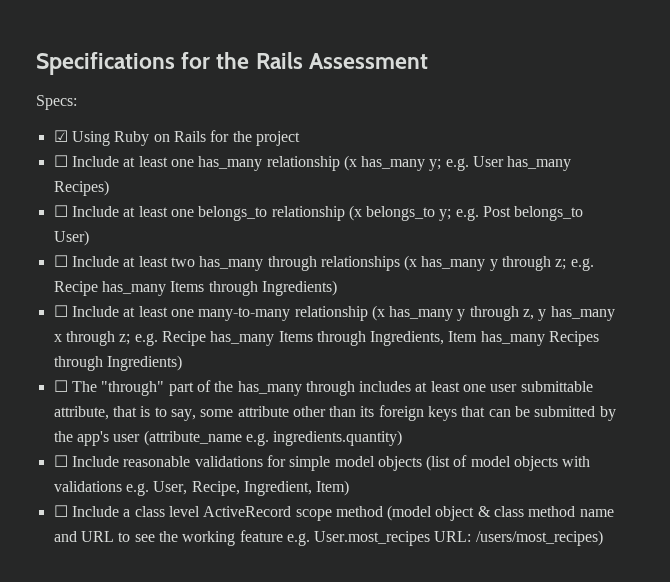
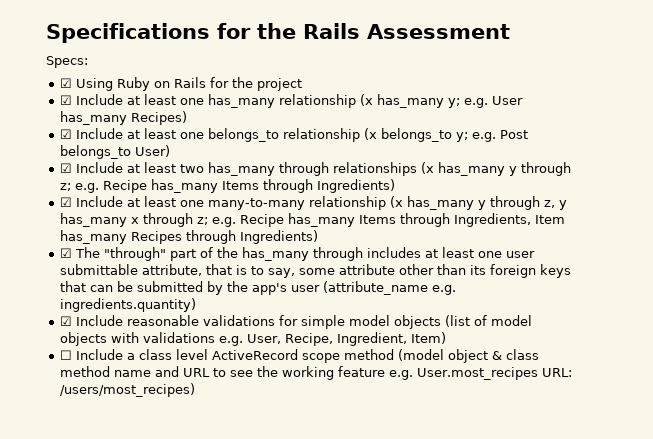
- ☐ Include at least one has_many relationship (x has_many y; e.g. User has_many Recipes)
+ ☑ Include at least one has_many relationship (x has_many y; e.g. User has_many Recipes)
- ☐ Include at least one belongs_to relationship (x belongs_to y; e.g. Post belongs_to User)
+ ☑ Include at least one belongs_to relationship (x belongs_to y; e.g. Post belongs_to User)
- ☐ Include at least two has_many through relationships (x has_many y through z; e.g. Recipe has_many Items through Ingredients)
+ ☑ Include at least two has_many through relationships (x has_many y through z; e.g. Recipe has_many Items through Ingredients)
- ☐ Include at least one many-to-many relationship (x has_many y through z, y has_many x through z; e.g. Recipe has_many Items through Ingredients, Item has_many Recipes through Ingredients)
+ ☑ Include at least one many-to-many relationship (x has_many y through z, y has_many x through z; e.g. Recipe has_many Items through Ingredients, Item has_many Recipes through Ingredients)
- ☐ The "through" part of the has_many through includes at least one user submittable attribute, that is to say, some attribute other than its foreign keys that can be submitted by the app's user (attribute_name e.g. ingredients.quantity)
+ ☑ The "through" part of the has_many through includes at least one user submittable attribute, that is to say, some attribute other than its foreign keys that can be submitted by the app's user (attribute_name e.g. ingredients.quantity)
- ☐ Include reasonable validations for simple model objects (list of model objects with validations e.g. User, Recipe, Ingredient, Item)
+ ☑ Include reasonable validations for simple model objects (list of model objects with validations e.g. User, Recipe, Ingredient, Item)

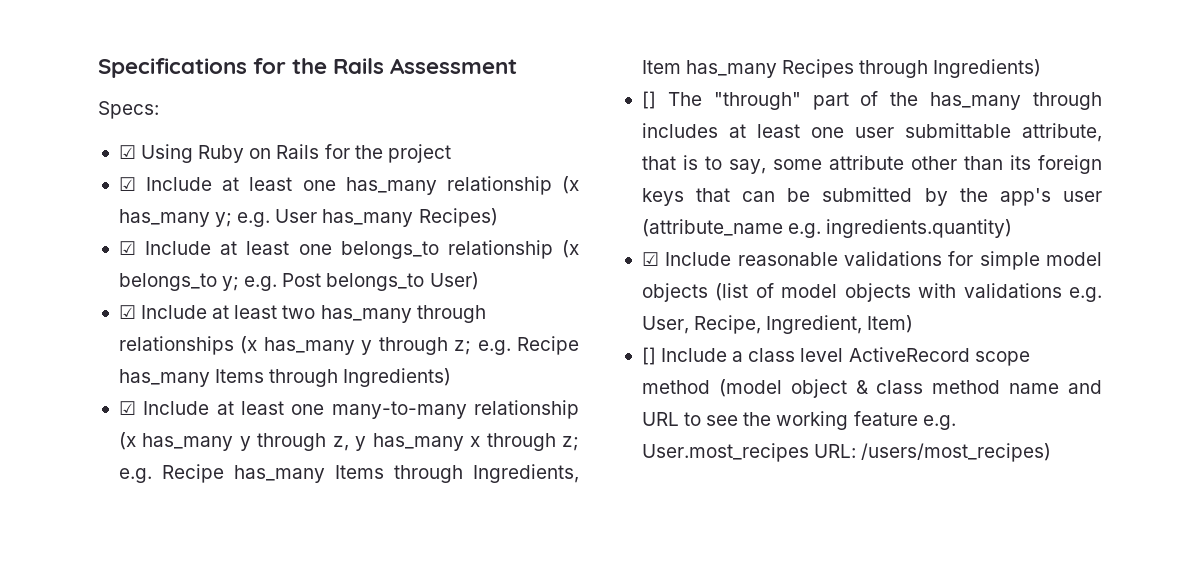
- ☑ The "through" part of the has_many through includes at least one user submittable attribute, that is to say, some attribute other than its foreign keys that can be submitted by the app's user (attribute_name e.g. ingredients.quantity)
+ [] The "through" part of the has_many through includes at least one user submittable attribute, that is to say, some attribute other than its foreign keys that can be submitted by the app's user (attribute_name e.g. ingredients.quantity)
- ☐ Include a class level ActiveRecord scope method (model object & class method name and URL to see the working feature e.g. User.most_recipes URL: /users/most_recipes)
+ [] Include a class level ActiveRecord scope method (model object & class method name and URL to see the working feature e.g. User.most_recipes URL: /users/most_recipes)

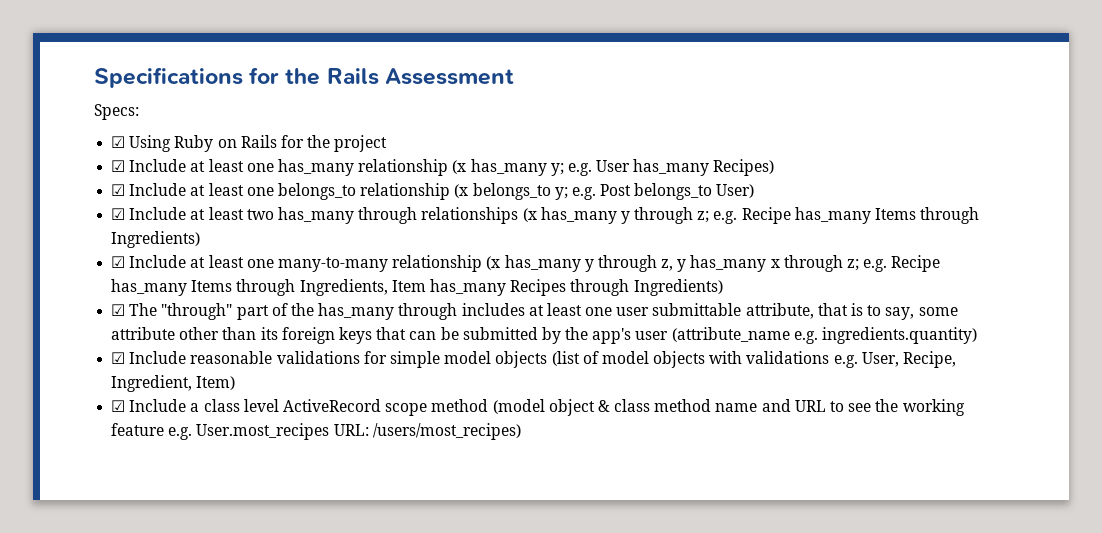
- [] The "through" part of the has_many through includes at least one user submittable attribute, that is to say, some attribute other than its foreign keys that can be submitted by the app's user (attribute_name e.g. ingredients.quantity)
+ ☑ The "through" part of the has_many through includes at least one user submittable attribute, that is to say, some attribute other than its foreign keys that can be submitted by the app's user (attribute_name e.g. ingredients.quantity)
- [] Include a class level ActiveRecord scope method (model object & class method name and URL to see the working feature e.g. User.most_recipes URL: /users/most_recipes)
+ ☑ Include a class level ActiveRecord scope method (model object & class method name and URL to see the working feature e.g. User.most_recipes URL: /users/most_recipes)

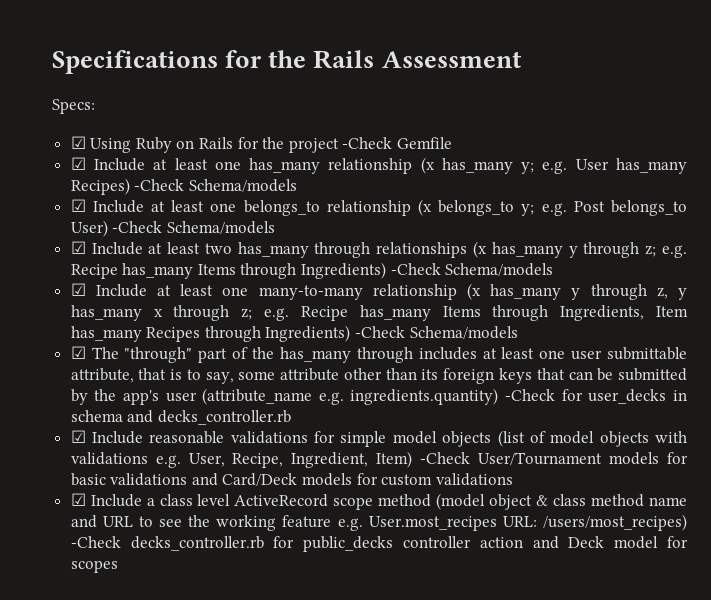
- ☑ Using Ruby on Rails for the project
+ ☑ Using Ruby on Rails for the project -Check Gemfile
- ☑ Include at least one has_many relationship (x has_many y; e.g. User has_many Recipes)
+ ☑ Include at least one has_many relationship (x has_many y; e.g. User has_many Recipes) -Check Schema/models
- ☑ Include at least one belongs_to relationship (x belongs_to y; e.g. Post belongs_to User)
+ ☑ Include at least one belongs_to relationship (x belongs_to y; e.g. Post belongs_to User) -Check Schema/models
- ☑ Include at least two has_many through relationships (x has_many y through z; e.g. Recipe has_many Items through Ingredients)
+ ☑ Include at least two has_many through relationships (x has_many y through z; e.g. Recipe has_many Items through Ingredients) -Check Schema/models
- ☑ Include at least one many-to-many relationship (x has_many y through z, y has_many x through z; e.g. Recipe has_many Items through Ingredients, Item has_many Recipes through Ingredients)
+ ☑ Include at least one many-to-many relationship (x has_many y through z, y has_many x through z; e.g. Recipe has_many Items through Ingredients, Item has_many Recipes through Ingredients) -Check Schema/models
- ☑ The "through" part of the has_many through includes at least one user submittable attribute, that is to say, some attribute other than its foreign keys that can be submitted by the app's user (attribute_name e.g. ingredients.quantity)
+ ☑ The "through" part of the has_many through includes at least one user submittable attribute, that is to say, some attribute other than its foreign keys that can be submitted by the app's user (attribute_name e.g. ingredients.quantity) -Check for user_decks in schema and decks_controller.rb
- ☑ Include reasonable validations for simple model objects (list of model objects with validations e.g. User, Recipe, Ingredient, Item)
+ ☑ Include reasonable validations for simple model objects (list of model objects with validations e.g. User, Recipe, Ingredient, Item) -Check User/Tournament models for basic validations and Card/Deck models for custom validations
- ☑ Include a class level ActiveRecord scope method (model object & class method name and URL to see the working feature e.g. User.most_recipes URL: /users/most_recipes)
+ ☑ Include a class level ActiveRecord scope method (model object & class method name and URL to see the working feature e.g. User.most_recipes URL: /users/most_recipes) -Check decks_controller.rb for public_decks controller action and Deck model for scopes

